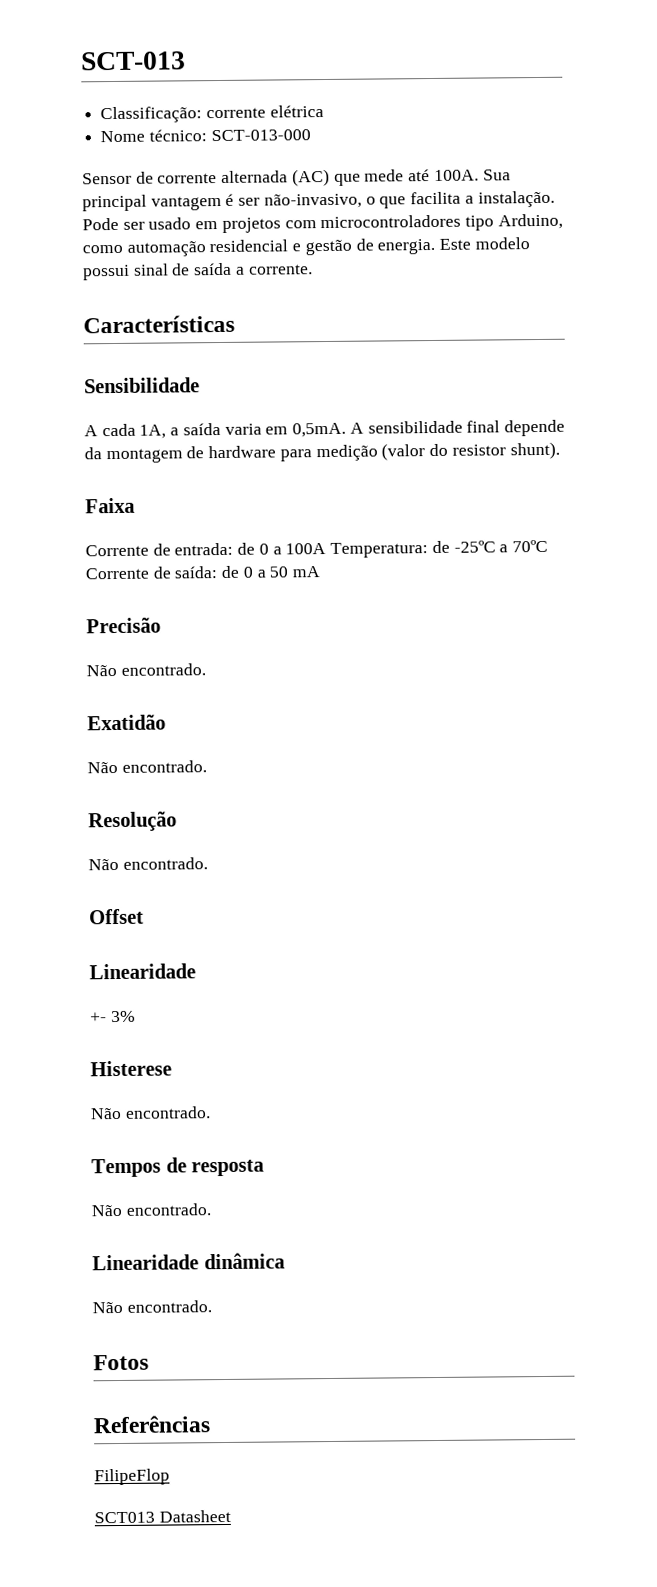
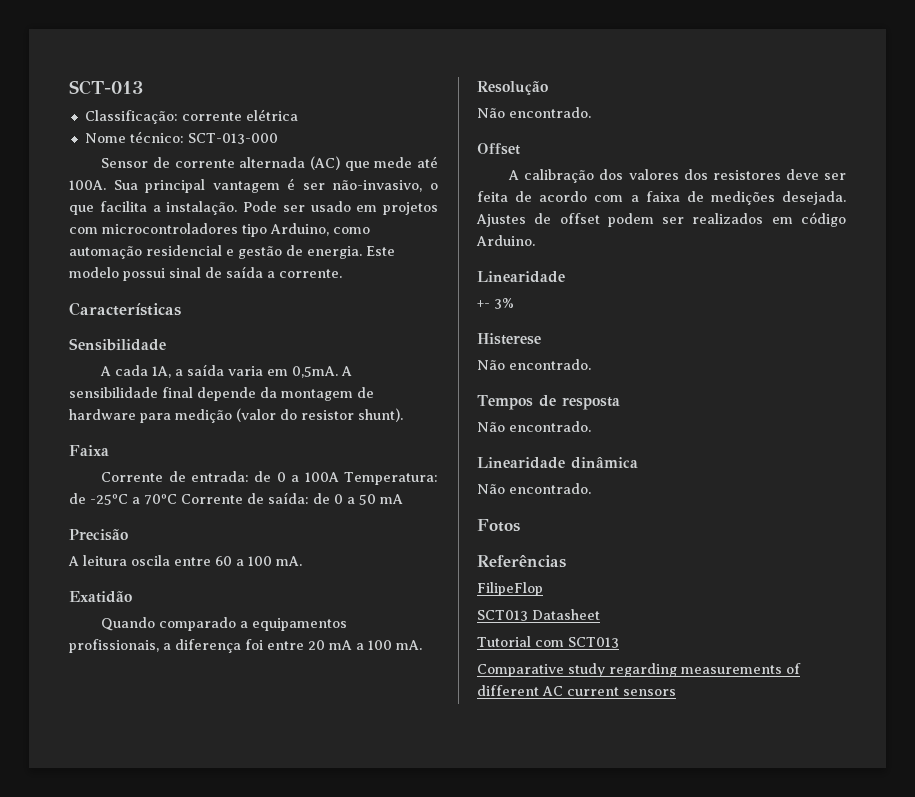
  Precisão
- Não encontrado.
+ A leitura oscila entre 60 a 100 mA.
  Exatidão
- Não encontrado.
+ Quando comparado a equipamentos profissionais, a diferença foi entre 20 mA a 100 mA.
  Resolução
  Não encontrado.
  Offset
+ A calibração dos valores dos resistores deve ser feita de acordo com a faixa de medições desejada. Ajustes de offset podem ser realizados em código Arduino.
+ Tutorial com SCT013
+ Comparative study regarding measurements of different AC current sensors

